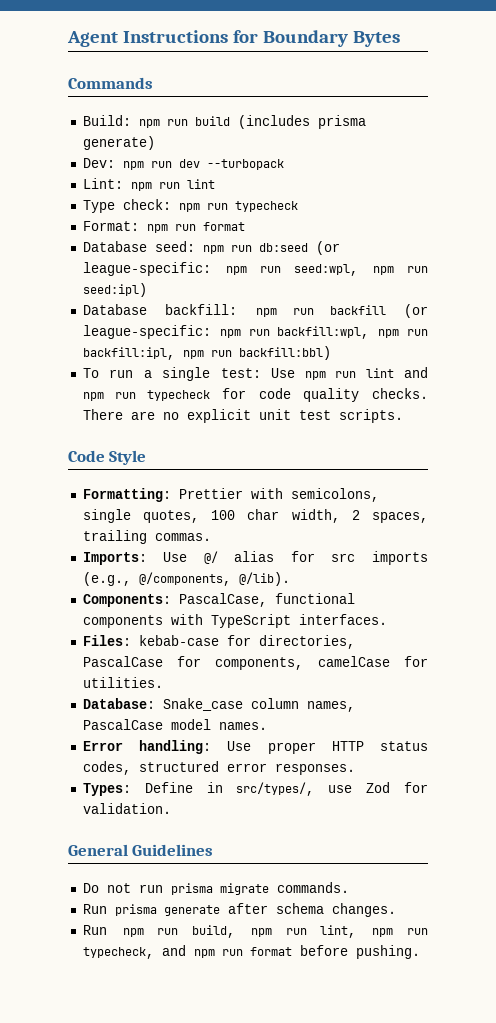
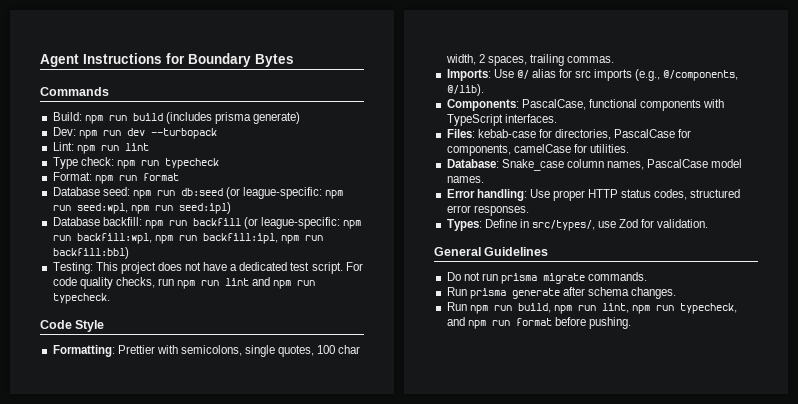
- To run a single test: Use npm run lint and npm run typecheck for code quality checks. There are no explicit unit test scripts.
+ Testing: This project does not have a dedicated test script. For code quality checks, run npm run lint and npm run typecheck.

